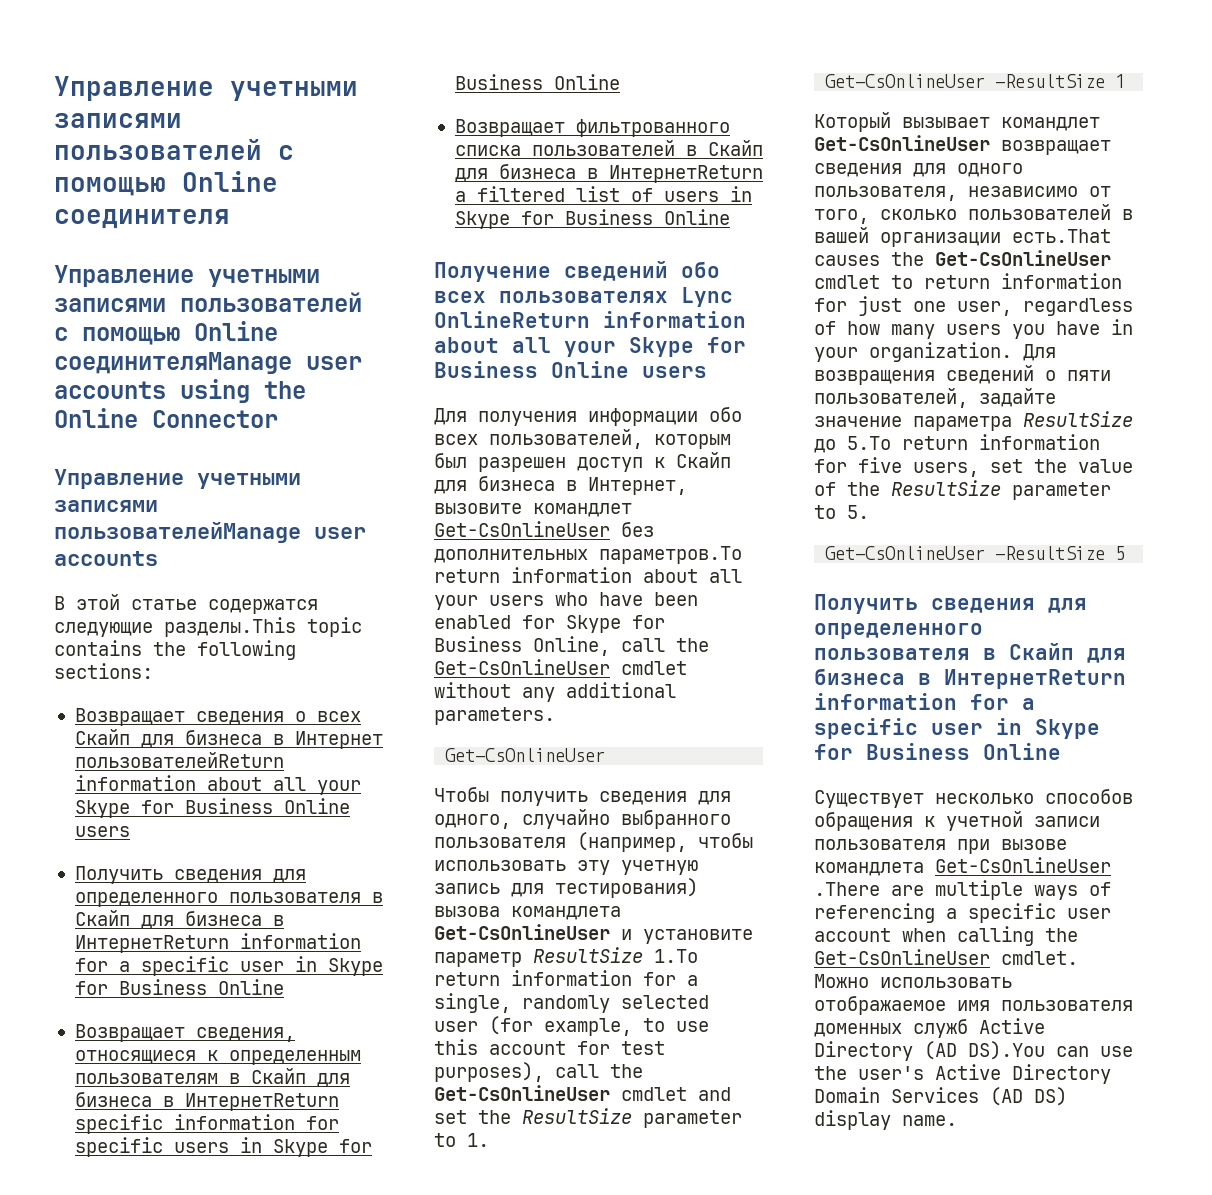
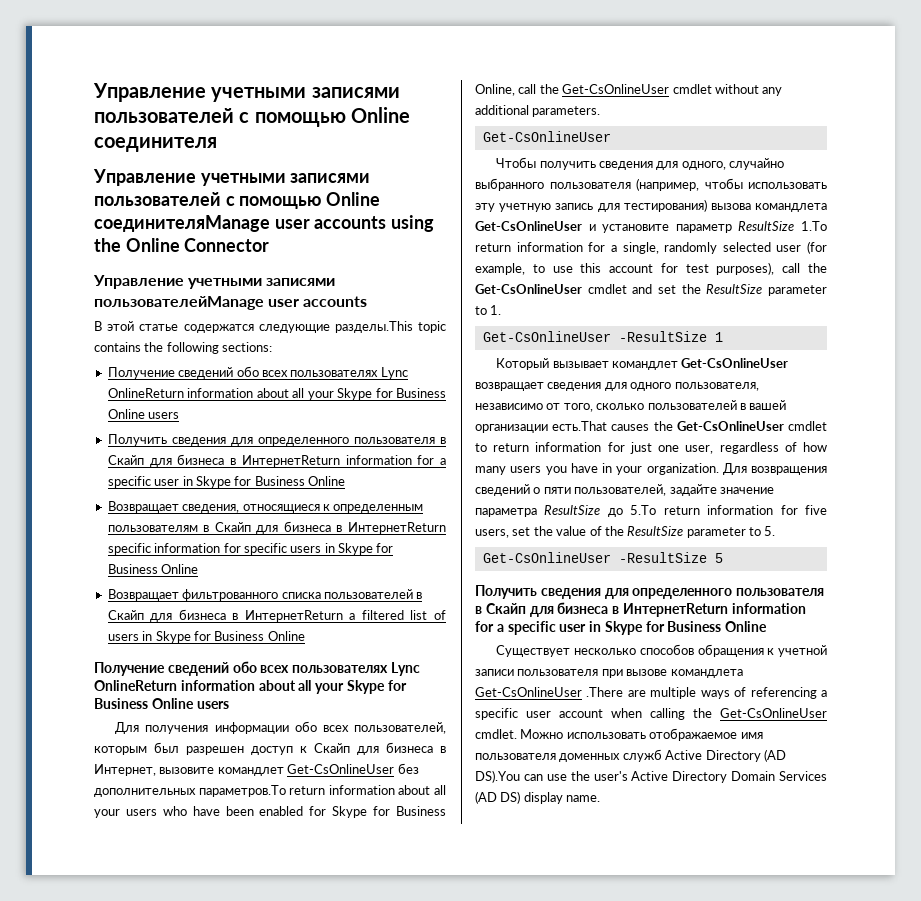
  В этой статье содержатся следующие разделы.This topic contains the following sections:
- Возвращает сведения о всех Скайп для бизнеса в Интернет пользователейReturn information about all your Skype for Business Online users
+ Получение сведений обо всех пользователях Lync OnlineReturn information about all your Skype for Business Online users

